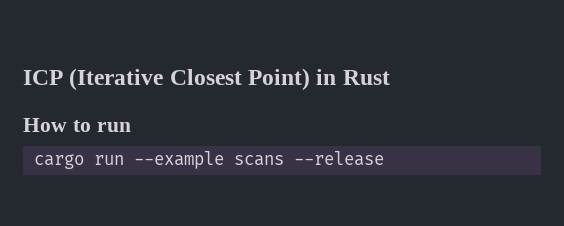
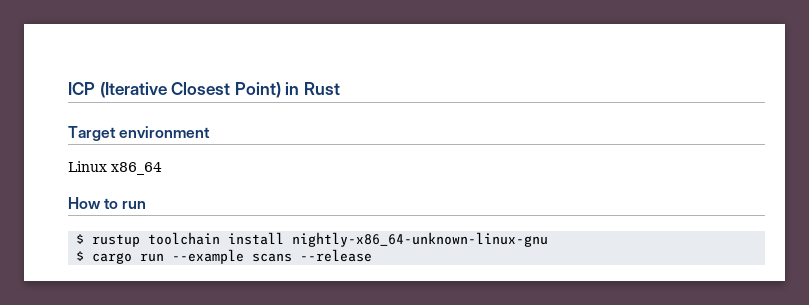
+ Target environment
+ Linux x86_64
- cargo run --example scans --release
+ $ rustup toolchain install nightly-x86_64-unknown-linux-gnu
+ $ cargo run --example scans --release

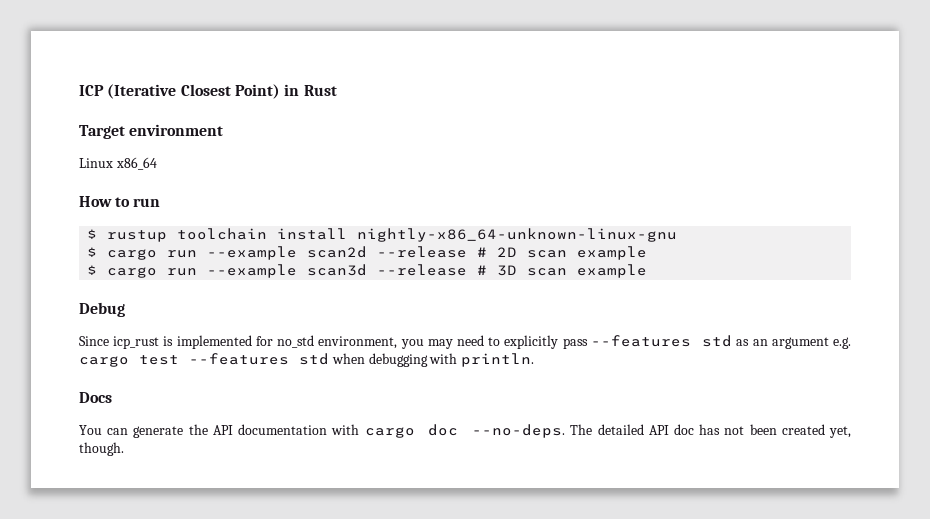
- $ cargo run --example scans --release
+ $ cargo run --example scan2d --release # 2D scan example
+ $ cargo run --example scan3d --release # 3D scan example
+ Debug
+ Since icp_rust is implemented for no_std environment, you may need to explicitly pass --features std as an argument e.g. cargo test --features std when debugging with println.
+ Docs
+ You can generate the API documentation with cargo doc --no-deps. The detailed API doc has not been created yet, though.

